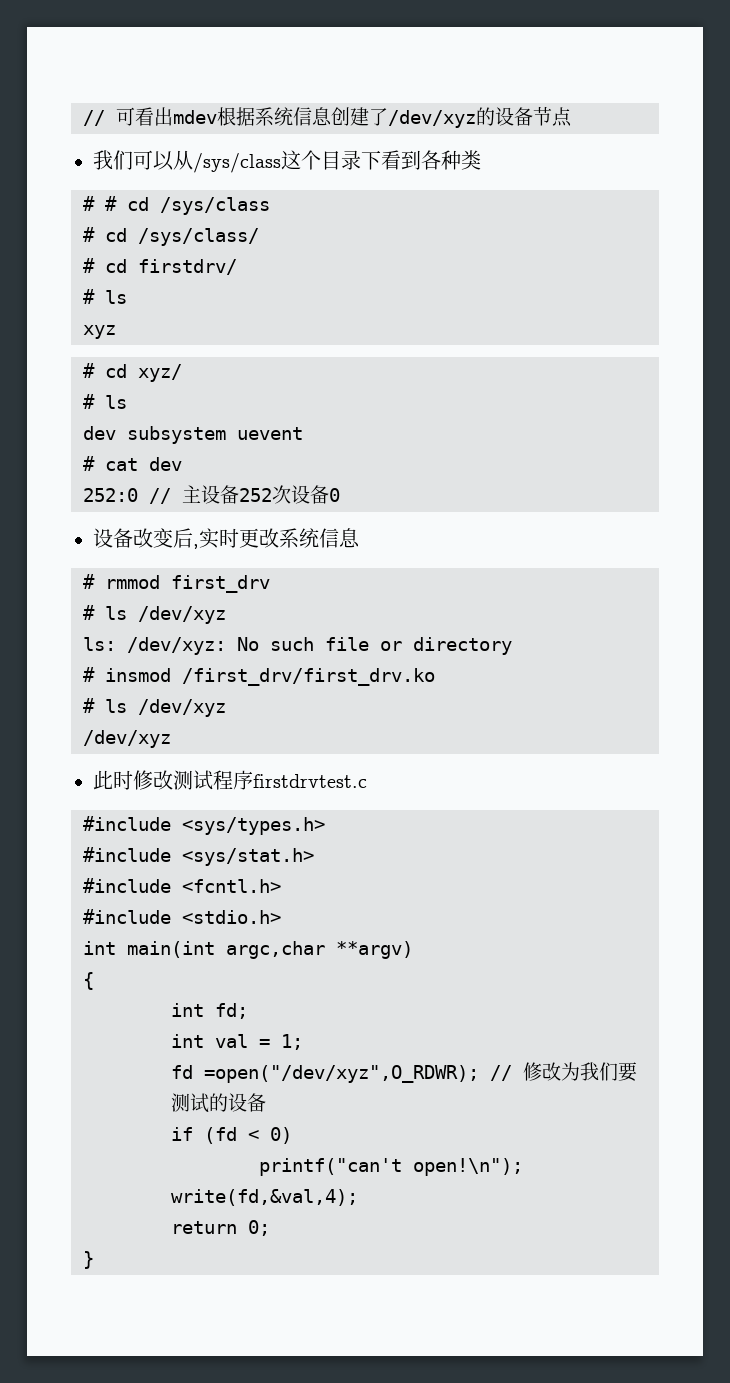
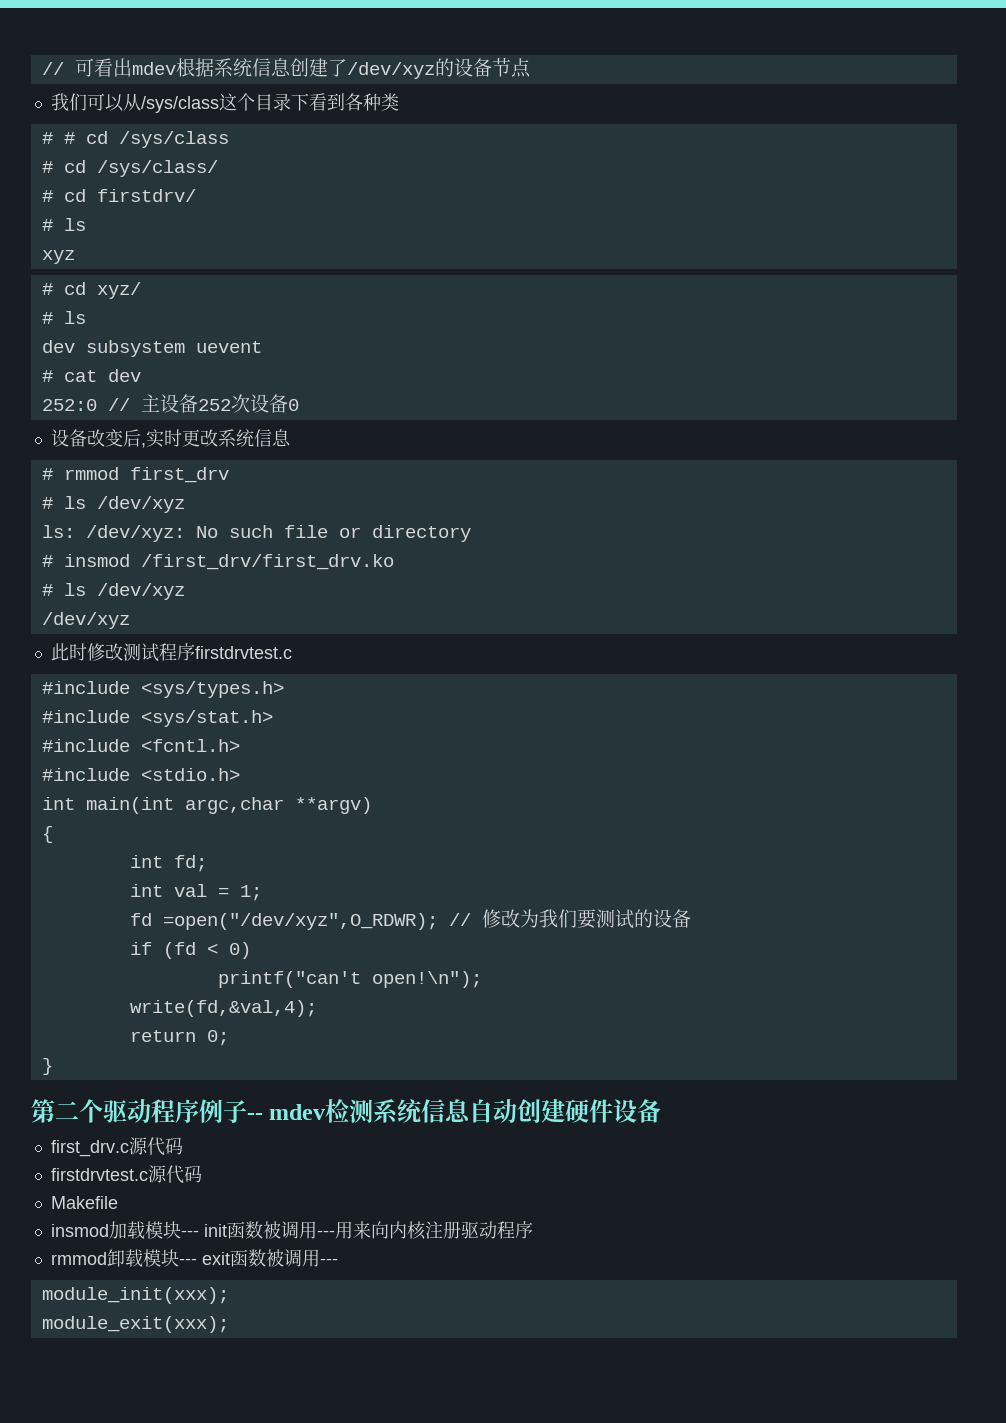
+ 第二个驱动程序例子-- mdev检测系统信息自动创建硬件设备
+ first_drv.c源代码
+ firstdrvtest.c源代码
+ Makefile
+ insmod加载模块--- init函数被调用---用来向内核注册驱动程序
+ rmmod卸载模块--- exit函数被调用---
+ module_init(xxx);
+ module_exit(xxx);

